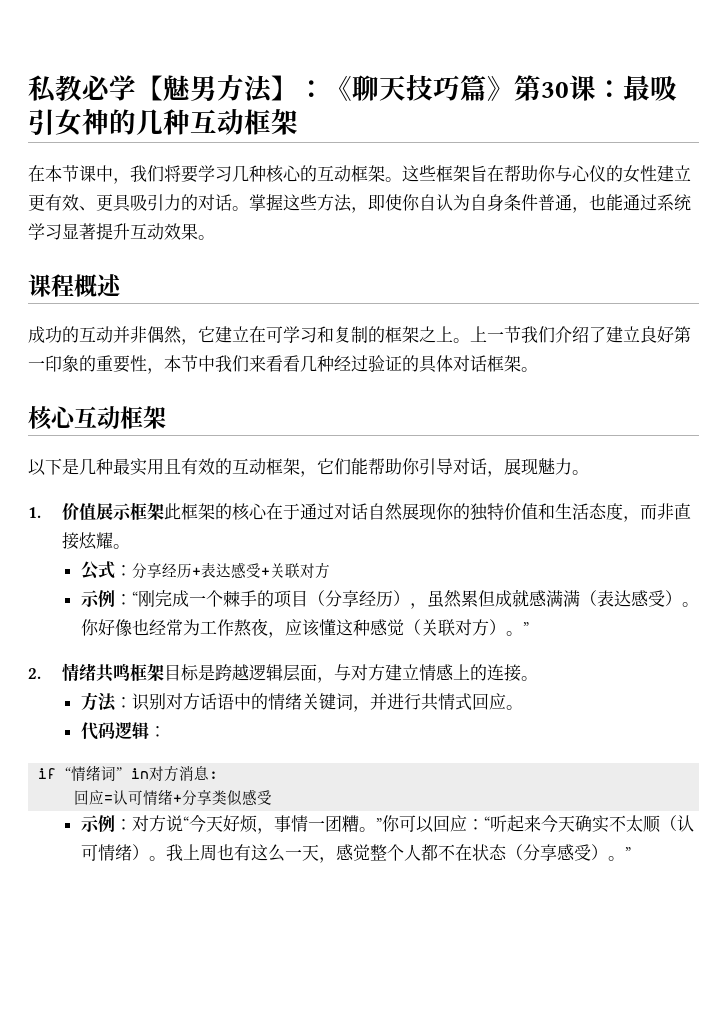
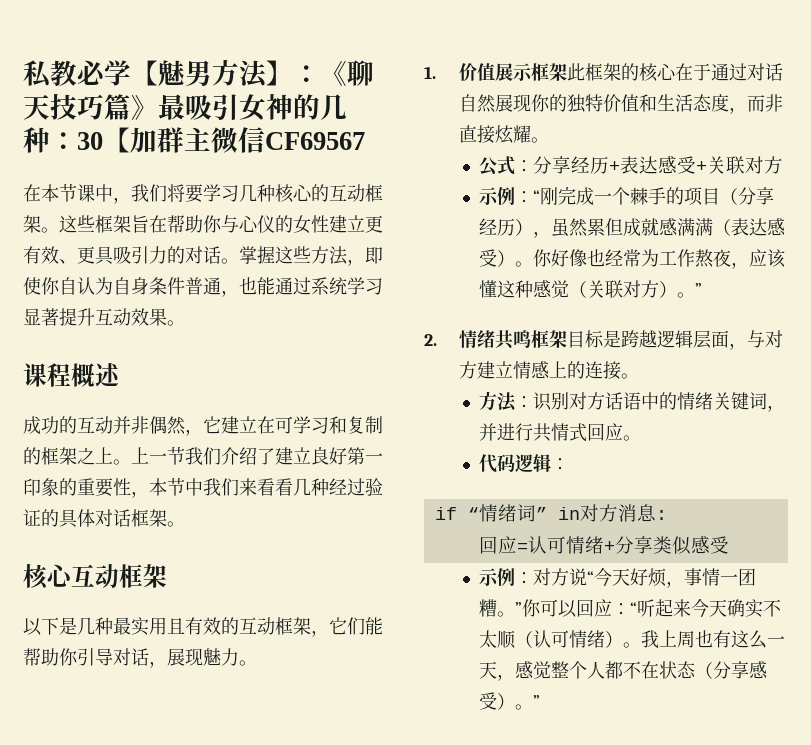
- 私教必学【魅男方法】：《聊天技巧篇》第30课：最吸引女神的几种互动框架
+ 私教必学【魅男方法】：《聊天技巧篇》最吸引女神的几种：30【加群主微信CF69567

